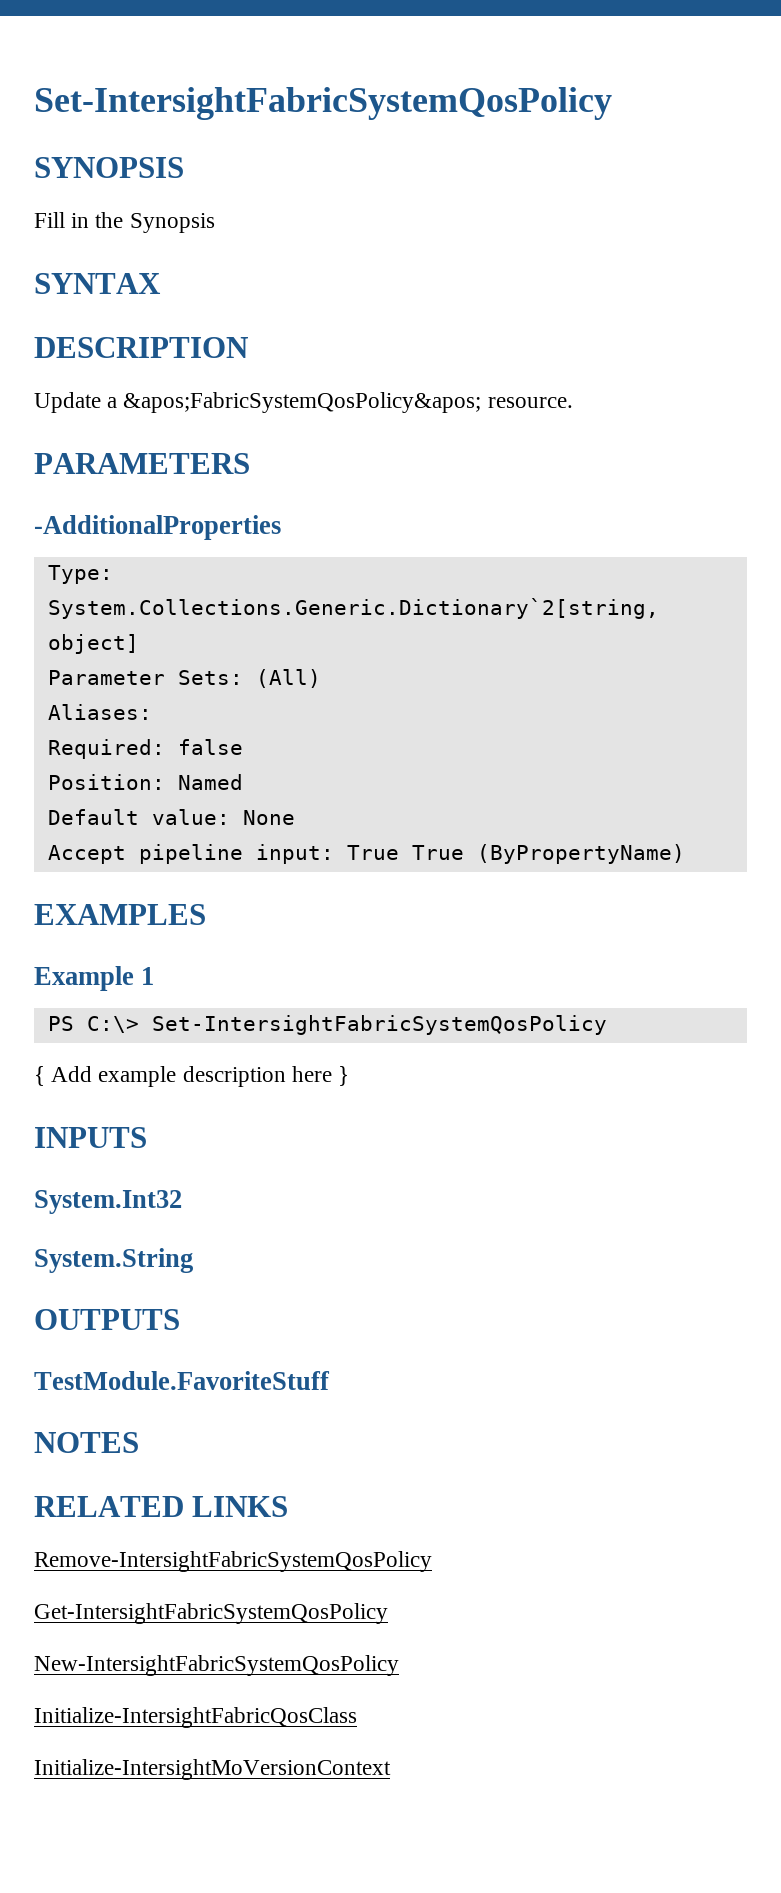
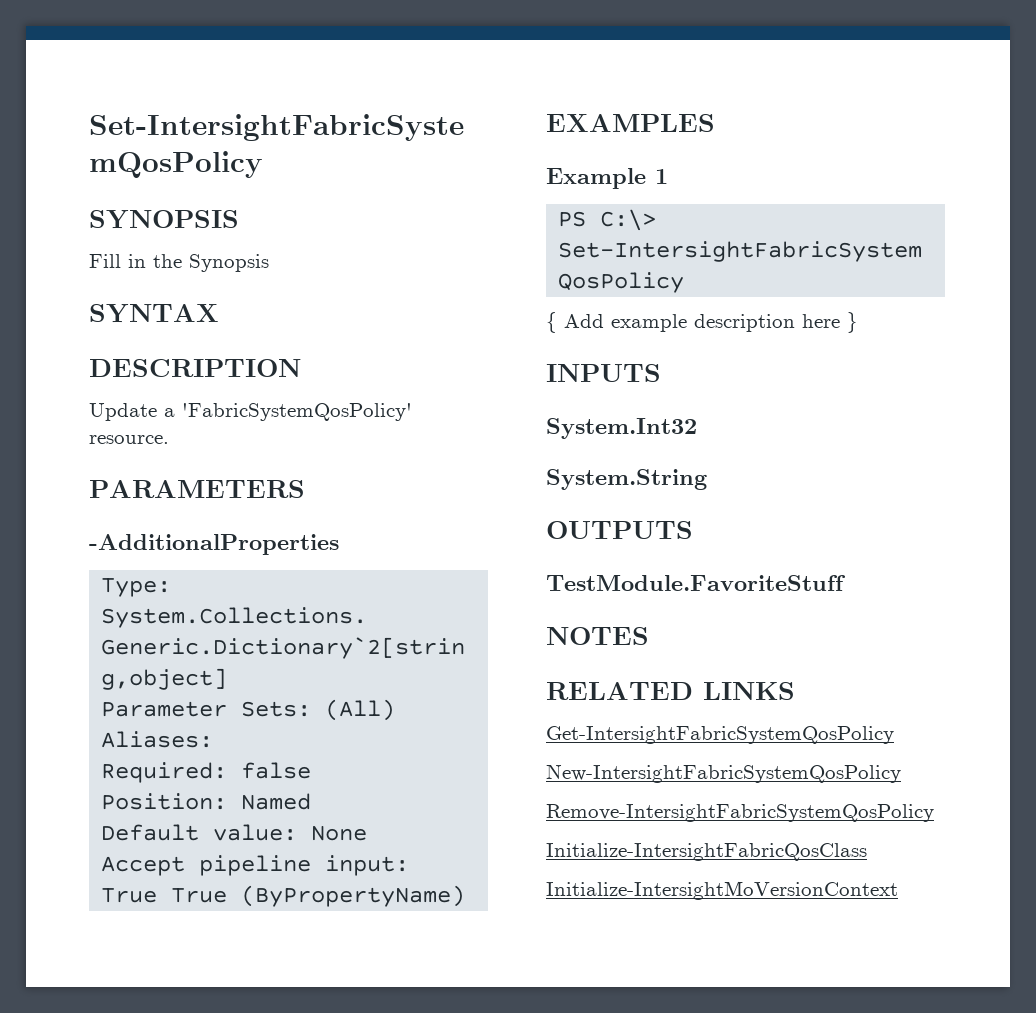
- Update a &apos;FabricSystemQosPolicy&apos; resource.
+ Update a 'FabricSystemQosPolicy' resource.
- Remove-IntersightFabricSystemQosPolicy
+ Remove-IntersightFabricSystemQosPolicy

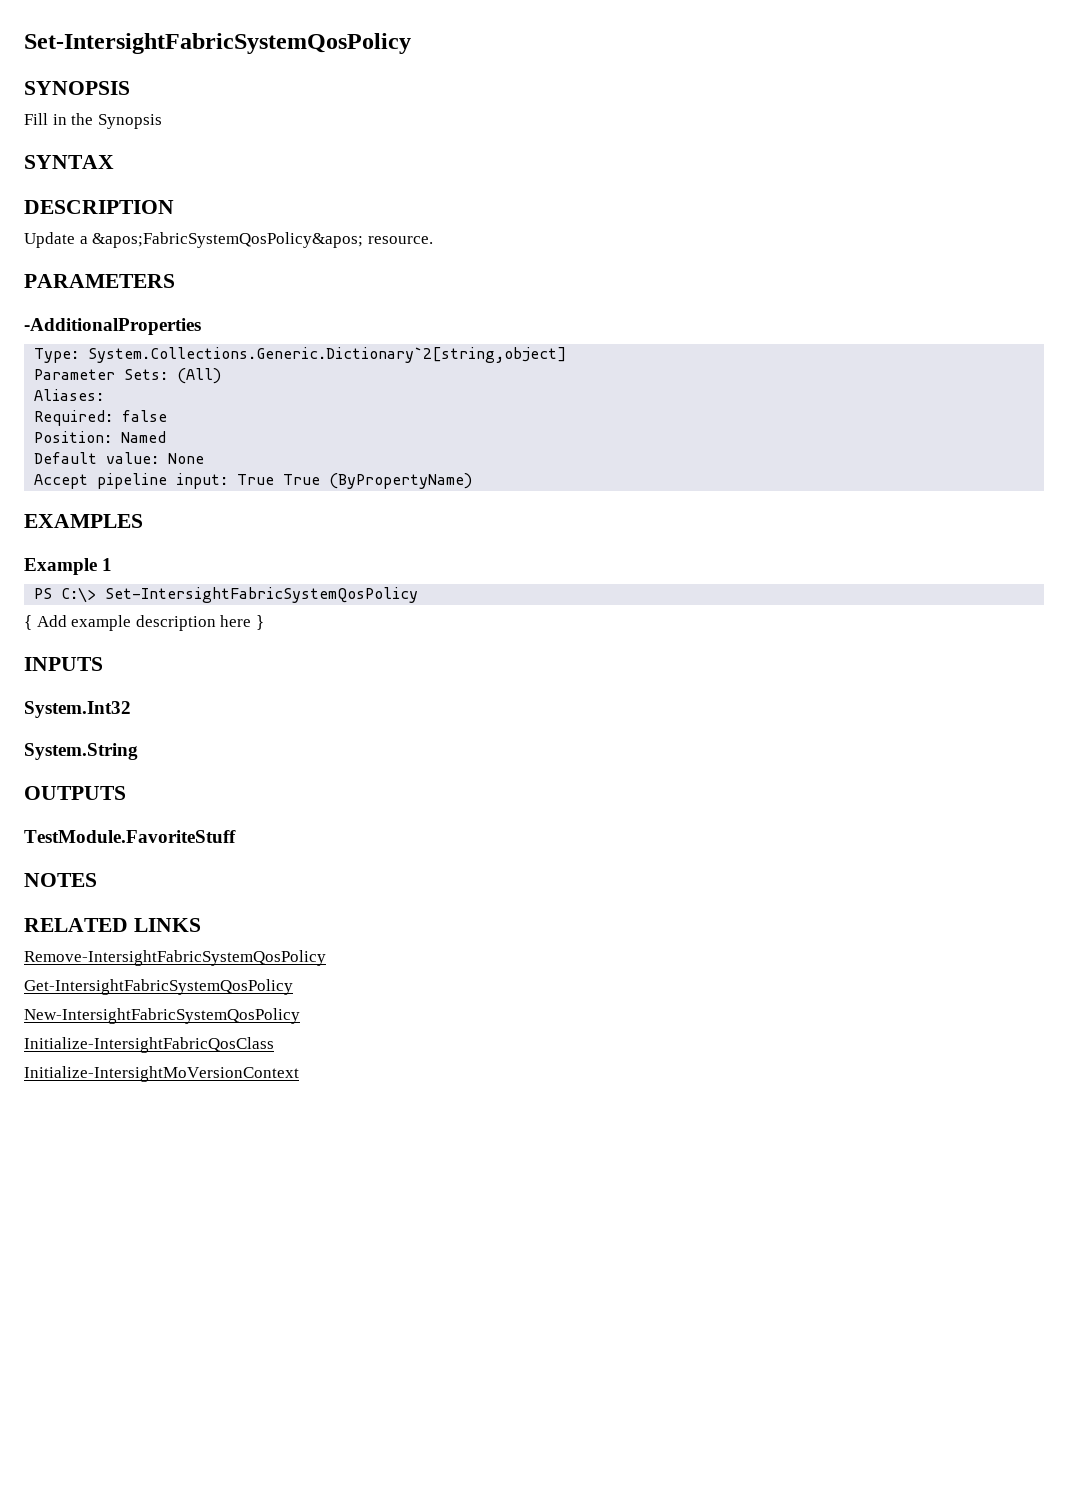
- Update a 'FabricSystemQosPolicy' resource.
+ Update a &apos;FabricSystemQosPolicy&apos; resource.
+ Remove-IntersightFabricSystemQosPolicy
- Remove-IntersightFabricSystemQosPolicy

